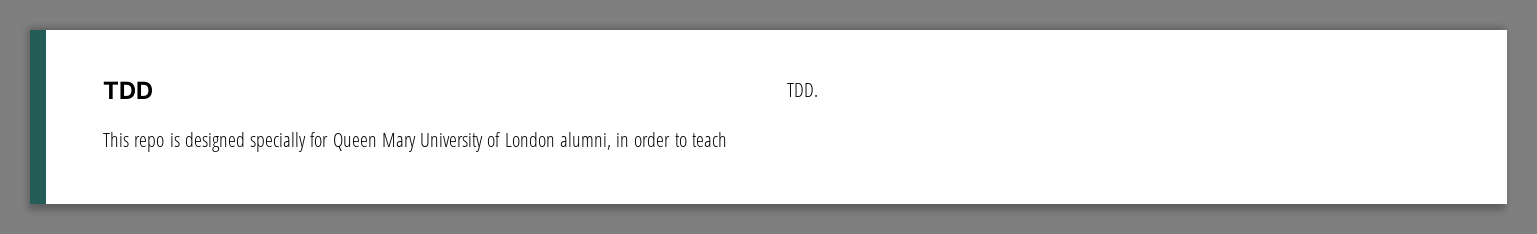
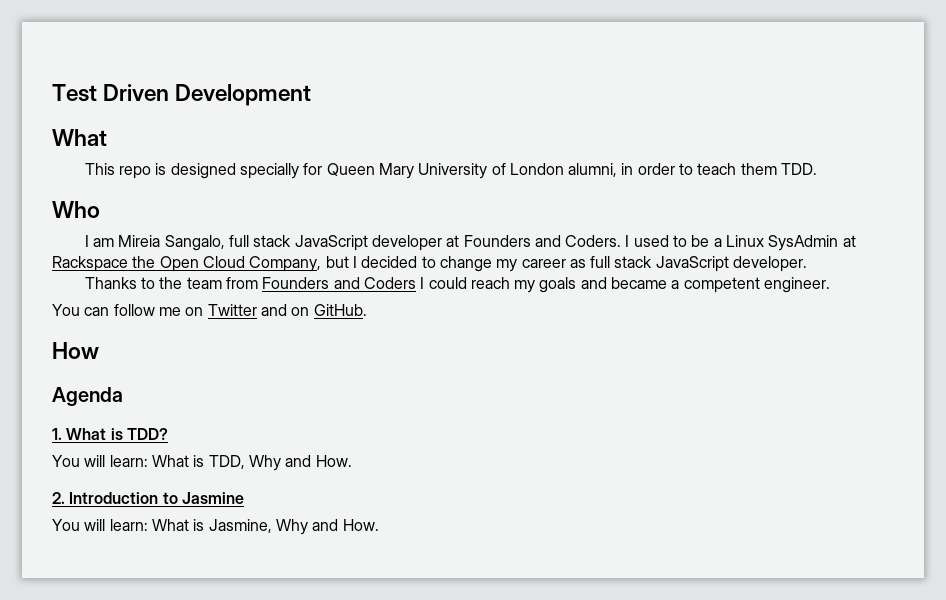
- TDD
+ Test Driven Development
+ What
- This repo is designed specially for Queen Mary University of London alumni, in order to teach TDD.
+ This repo is designed specially for Queen Mary University of London alumni, in order to teach them TDD.
+ Who
+ I am Mireia Sangalo, full stack JavaScript developer at Founders and Coders. I used to be a Linux SysAdmin at Rackspace the Open Cloud Company, but I decided to change my career as full stack JavaScript developer.
+ Thanks to the team from Founders and Coders I could reach my goals and became a competent engineer.
+ You can follow me on Twitter and on GitHub.
+ How
+ Agenda
+ 1. What is TDD?
+ You will learn: What is TDD, Why and How.
+ 2. Introduction to Jasmine
+ You will learn: What is Jasmine, Why and How.

